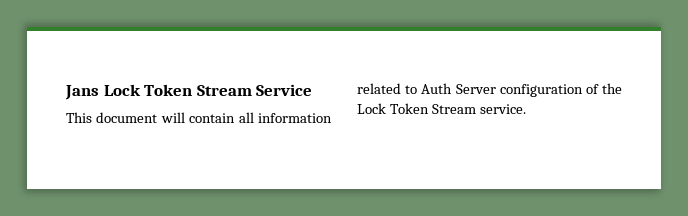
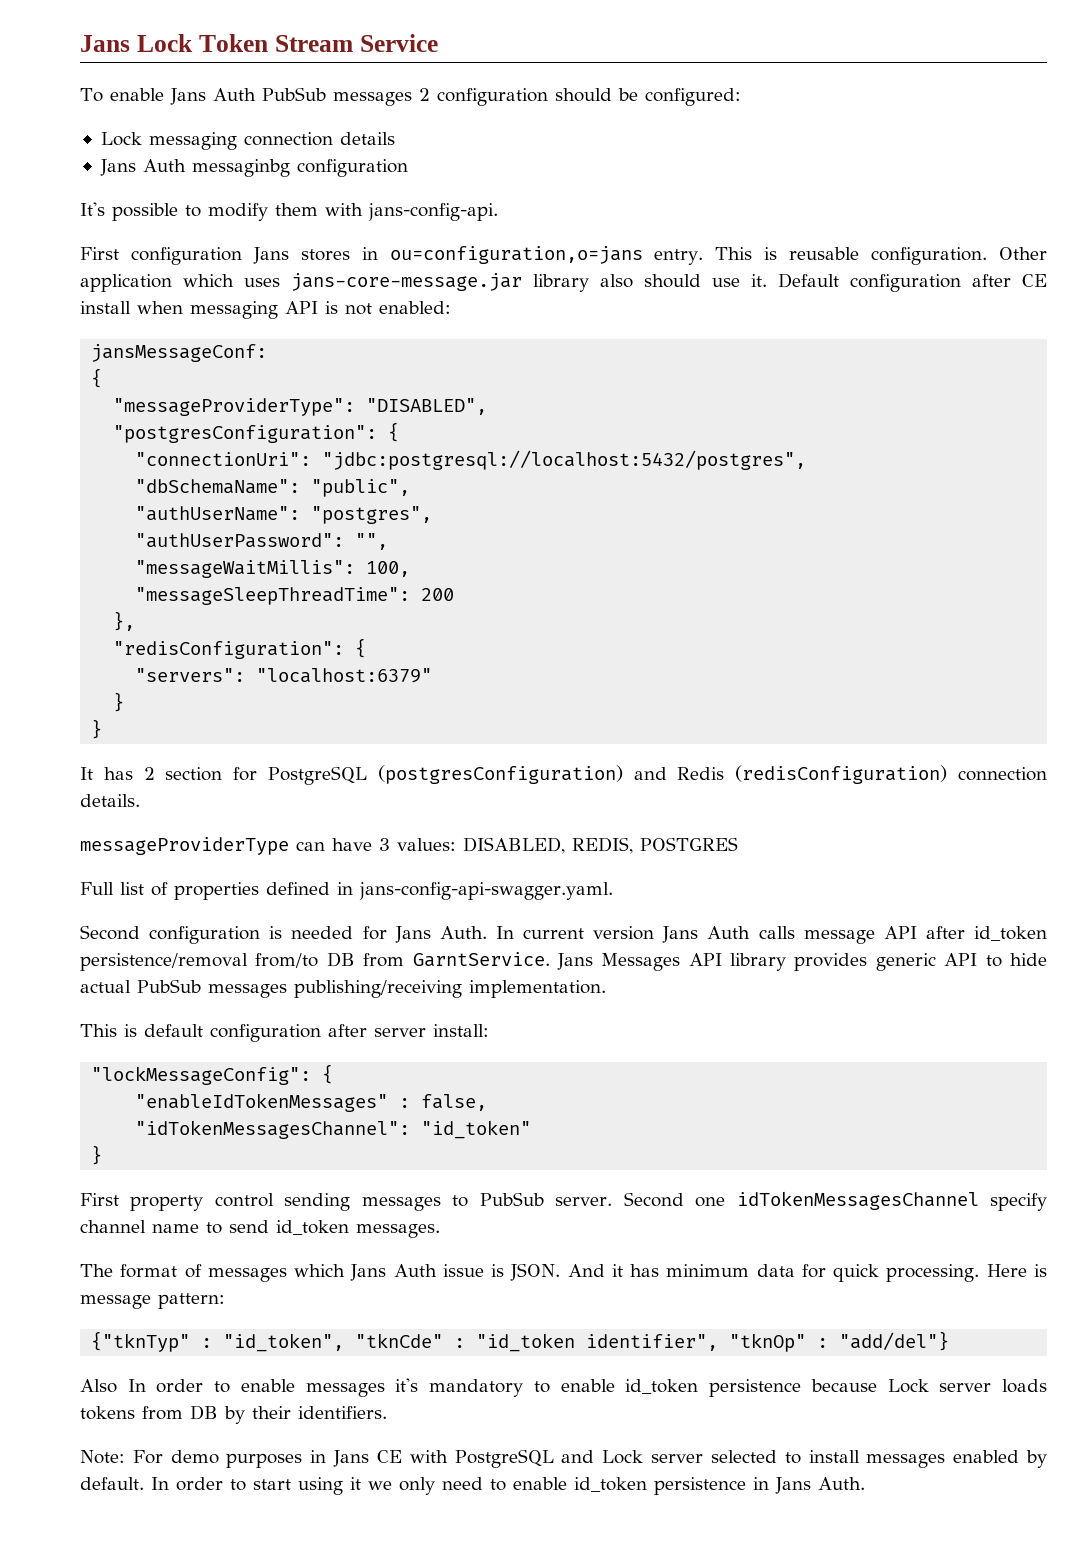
- This document will contain all information related to Auth Server configuration of the Lock Token Stream service.
+ To enable Jans Auth PubSub messages 2 configuration should be configured:
+ Lock messaging connection details
+ Jans Auth messaginbg configuration
+ It's possible to modify them with jans-config-api.
+ First configuration Jans stores in ou=configuration,o=jans entry. This is reusable configuration. Other application which uses jans-core-message.jar library also should use it. Default configuration after CE install when messaging API is not enabled:
+ jansMessageConf:
+ {
+ "messageProviderType": "DISABLED",
+ "postgresConfiguration": {
+ "connectionUri": "jdbc:postgresql://localhost:5432/postgres",
+ "dbSchemaName": "public",
+ "authUserName": "postgres",
+ "authUserPassword": "",
+ "messageWaitMillis": 100,
+ "messageSleepThreadTime": 200
+ },
+ "redisConfiguration": {
+ "servers": "localhost:6379"
+ }
+ }
+ It has 2 section for PostgreSQL (postgresConfiguration) and Redis (redisConfiguration) connection details.
+ messageProviderType can have 3 values: DISABLED, REDIS, POSTGRES
+ Full list of properties defined in jans-config-api-swagger.yaml.
+ Second configuration is needed for Jans Auth. In current version Jans Auth calls message API after id_token persistence/removal from/to DB from GarntService. Jans Messages API library provides generic API to hide actual PubSub messages publishing/receiving implementation.
+ This is default configuration after server install:
+ "lockMessageConfig": {
+ "enableIdTokenMessages" : false,
+ "idTokenMessagesChannel": "id_token"
+ }
+ First property control sending messages to PubSub server. Second one idTokenMessagesChannel specify channel name to send id_token messages.
+ The format of messages which Jans Auth issue is JSON. And it has minimum data for quick processing. Here is message pattern:
+ {"tknTyp" : "id_token", "tknCde" : "id_token identifier", "tknOp" : "add/del"}
+ Also In order to enable messages it's mandatory to enable id_token persistence because Lock server loads tokens from DB by their identifiers.
+ Note: For demo purposes in Jans CE with PostgreSQL and Lock server selected to install messages enabled by default. In order to start using it we only need to enable id_token persistence in Jans Auth.

